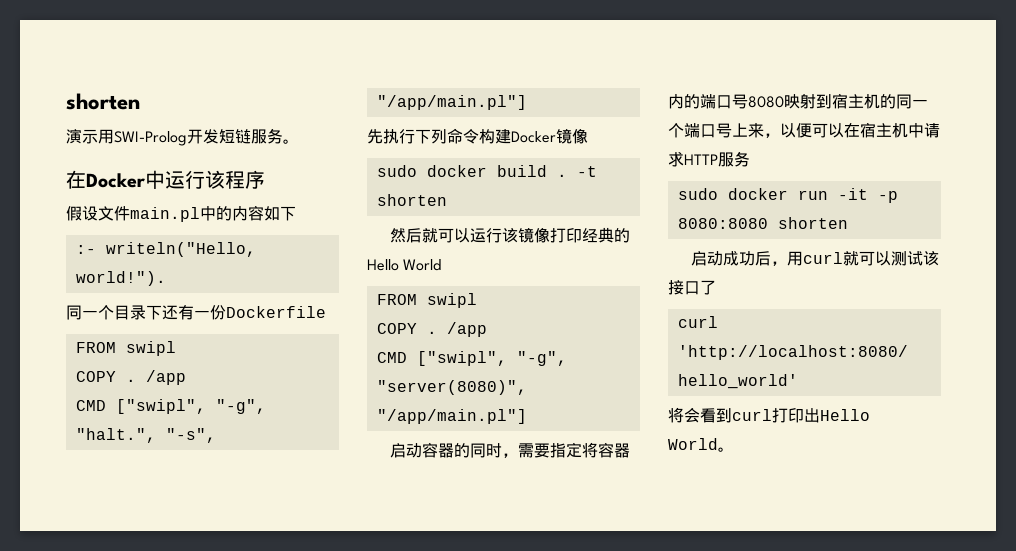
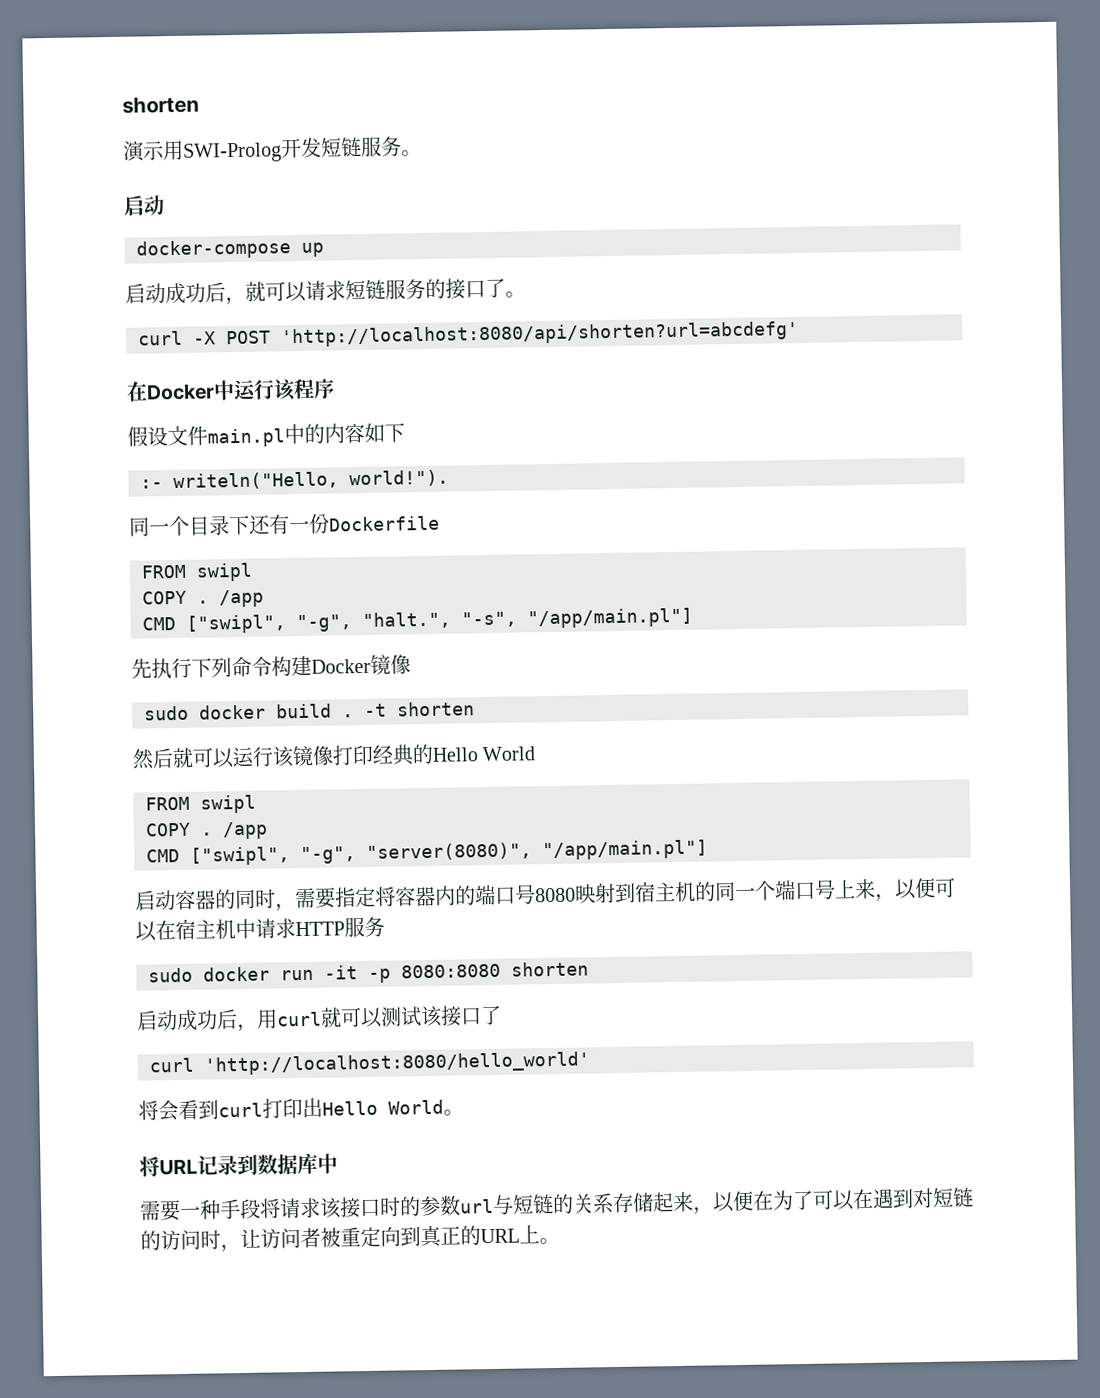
  演示用SWI-Prolog开发短链服务。
+ 启动
+ docker-compose up
+ 启动成功后，就可以请求短链服务的接口了。
+ curl -X POST 'http://localhost:8080/api/shorten?url=abcdefg'
+ 将URL记录到数据库中
+ 需要一种手段将请求该接口时的参数url与短链的关系存储起来，以便在为了可以在遇到对短链的访问时，让访问者被重定向到真正的URL上。

